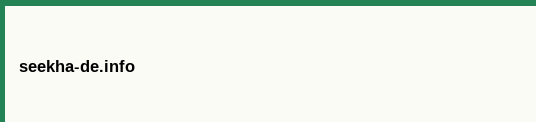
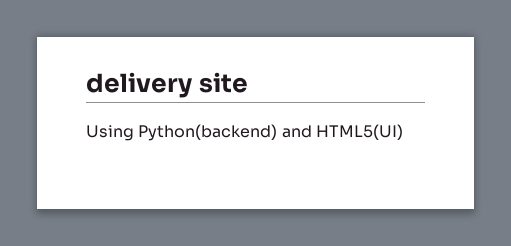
- seekha-de.info
+ delivery site
+ Using Python(backend) and HTML5(UI)

